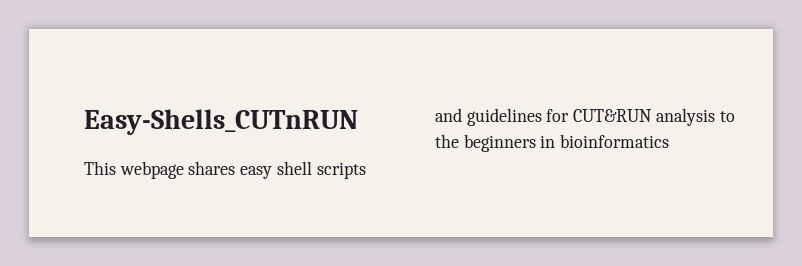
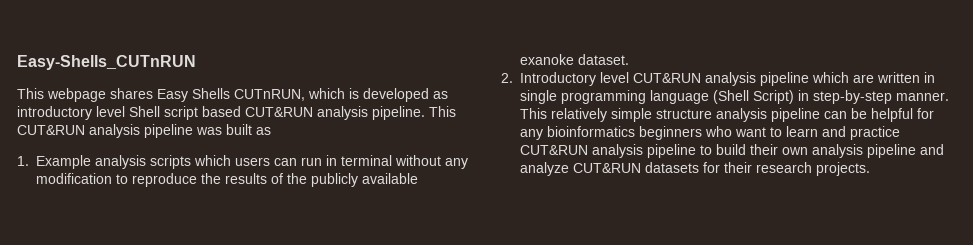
- This webpage shares easy shell scripts and guidelines for CUT&RUN analysis to the beginners in bioinformatics
+ This webpage shares Easy Shells CUTnRUN, which is developed as introductory level Shell script based CUT&RUN analysis pipeline. This CUT&RUN analysis pipeline was built as
+ 1. Example analysis scripts which users can run in terminal without any modification to reproduce the results of the publicly available exanoke dataset.
+ 2. Introductory level CUT&RUN analysis pipeline which are written in single programming language (Shell Script) in step-by-step manner. This relatively simple structure analysis pipeline can be helpful for any bioinformatics beginners who want to learn and practice CUT&RUN analysis pipeline to build their own analysis pipeline and analyze CUT&RUN datasets for their research projects.

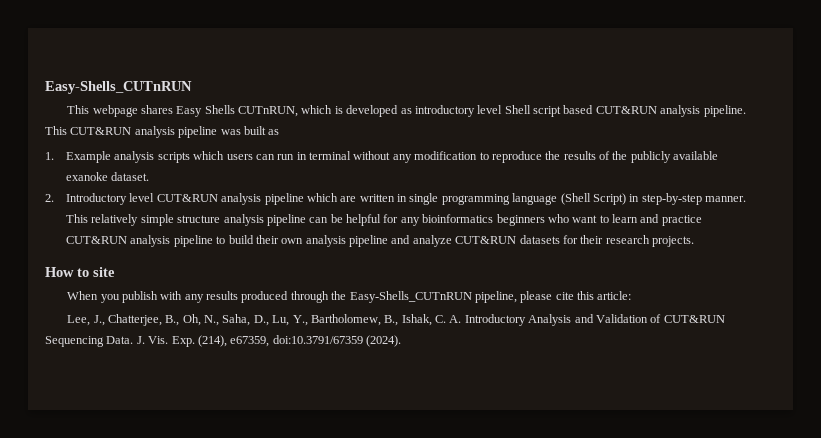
+ How to site
+ When you publish with any results produced through the Easy-Shells_CUTnRUN pipeline, please cite this article:
+ Lee, J., Chatterjee, B., Oh, N., Saha, D., Lu, Y., Bartholomew, B., Ishak, C. A. Introductory Analysis and Validation of CUT&RUN Sequencing Data. J. Vis. Exp. (214), e67359, doi:10.3791/67359 (2024).

